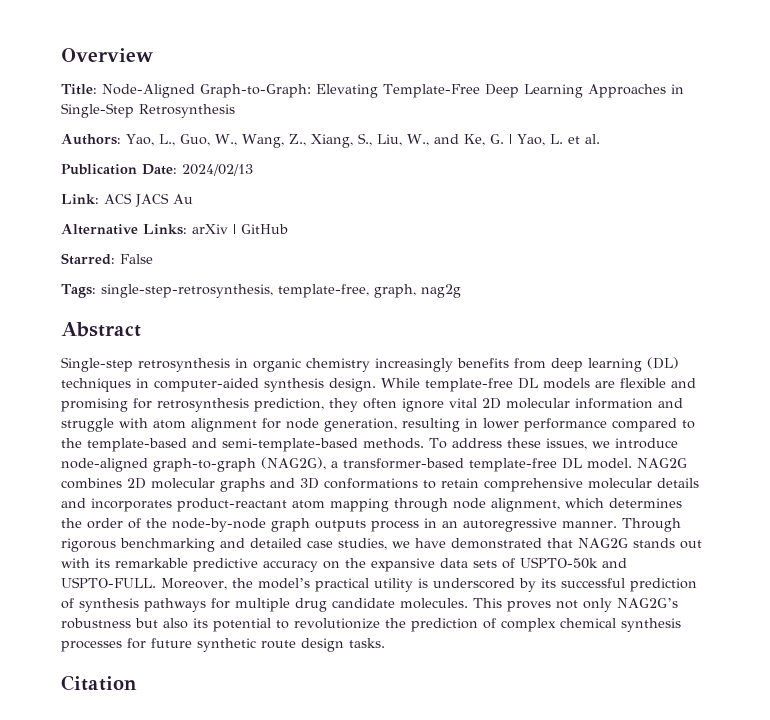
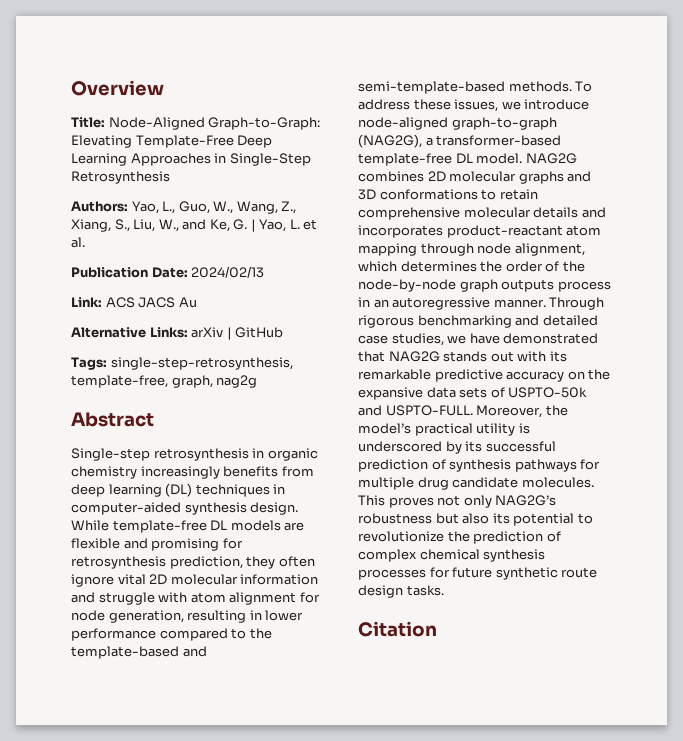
- Starred: False

